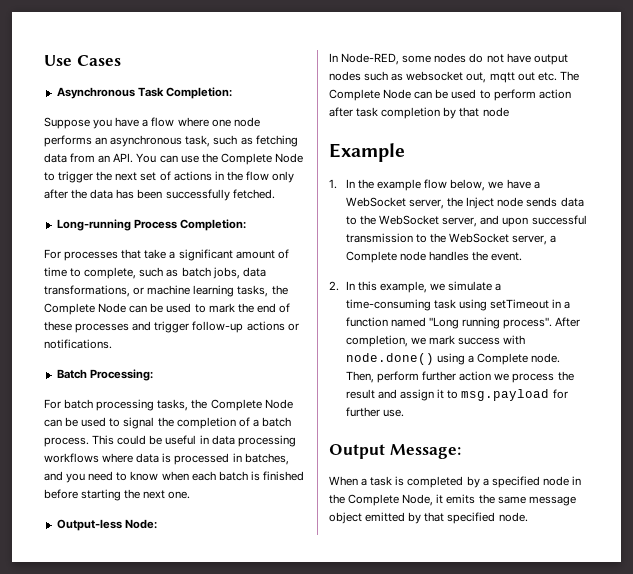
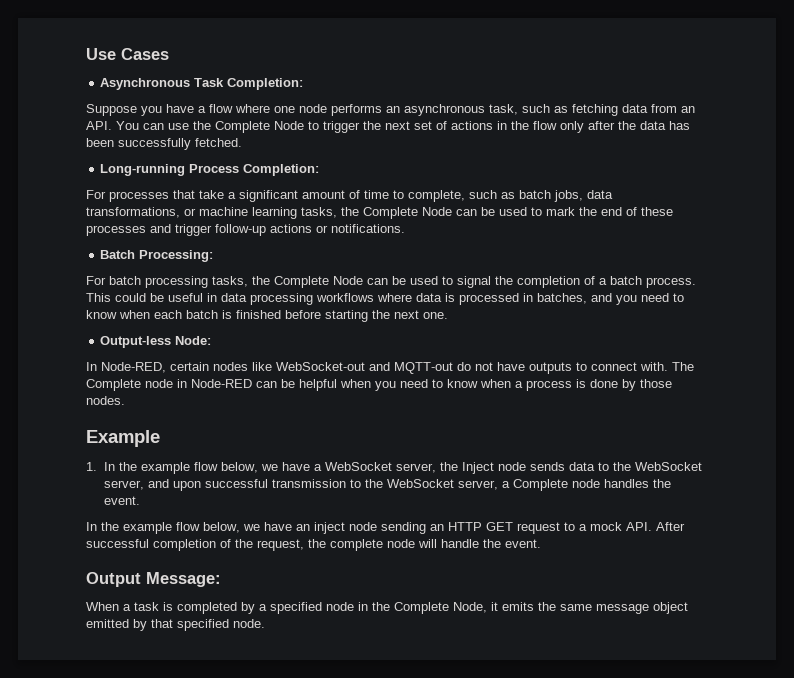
- In Node-RED, some nodes do not have output nodes such as websocket out, mqtt out etc. The Complete Node can be used to perform action after task completion by that node
+ In Node-RED, certain nodes like WebSocket-out and MQTT-out do not have outputs to connect with. The Complete node in Node-RED can be helpful when you need to know when a process is done by those nodes.
- 2. In this example, we simulate a time-consuming task using setTimeout in a function named "Long running process". After completion, we mark success with node.done() using a Complete node. Then, perform further action we process the result and assign it to msg.payload for further use.
+ In the example flow below, we have an inject node sending an HTTP GET request to a mock API. After successful completion of the request, the complete node will handle the event.

